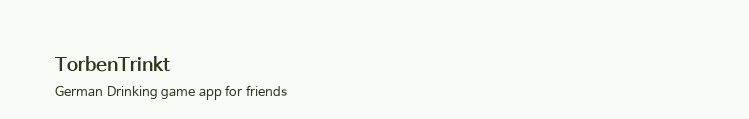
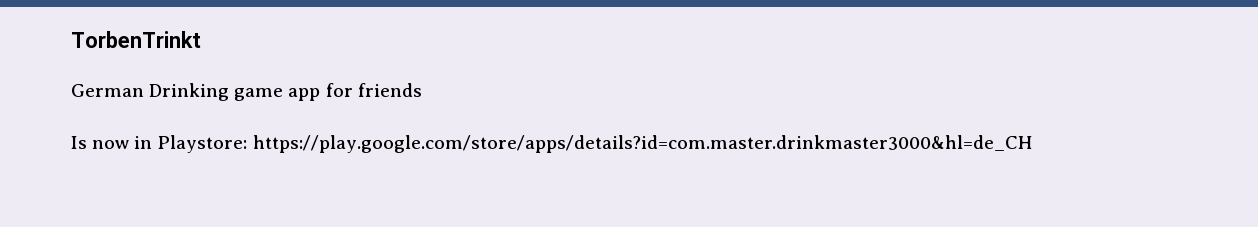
+ Is now in Playstore: https://play.google.com/store/apps/details?id=com.master.drinkmaster3000&hl=de_CH

